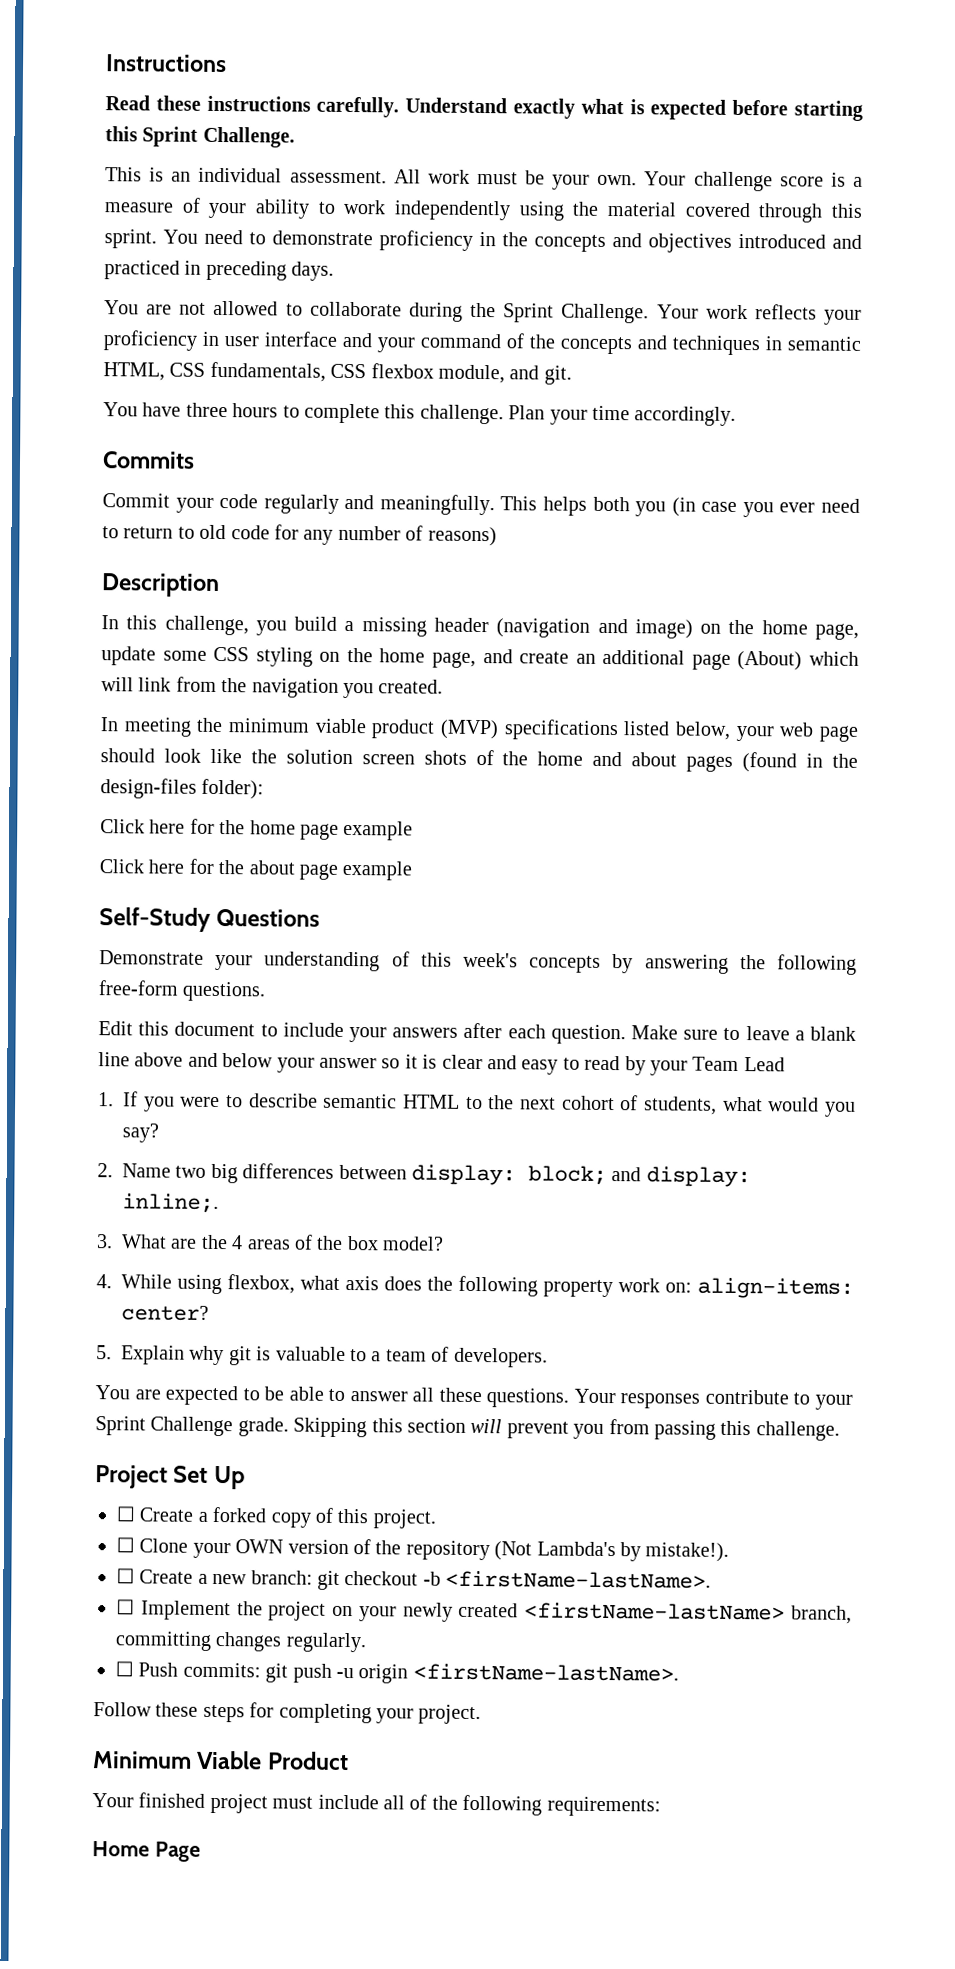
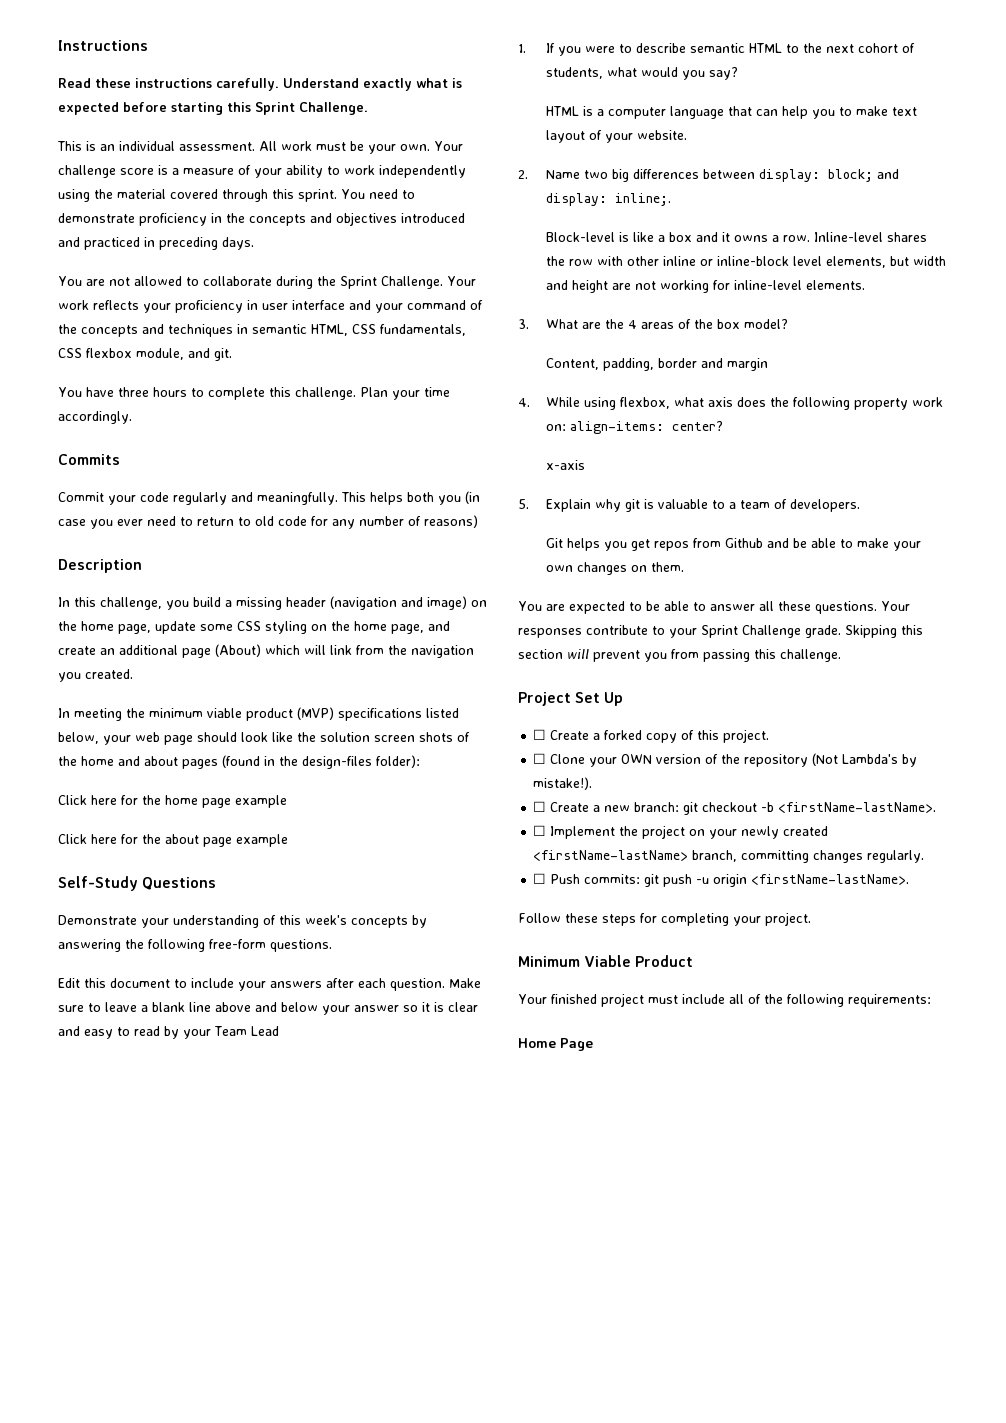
+ HTML is a computer language that can help you to make text layout of your website.
+ Block-level is like a box and it owns a row. Inline-level shares the row with other inline or inline-block level elements, but width and height are not working for inline-level elements.
+ Content, padding, border and margin
+ x-axis
+ Git helps you get repos from Github and be able to make your own changes on them.

